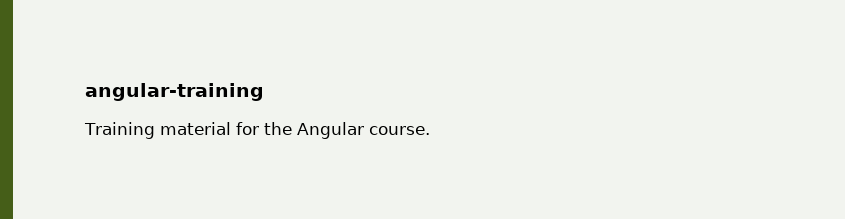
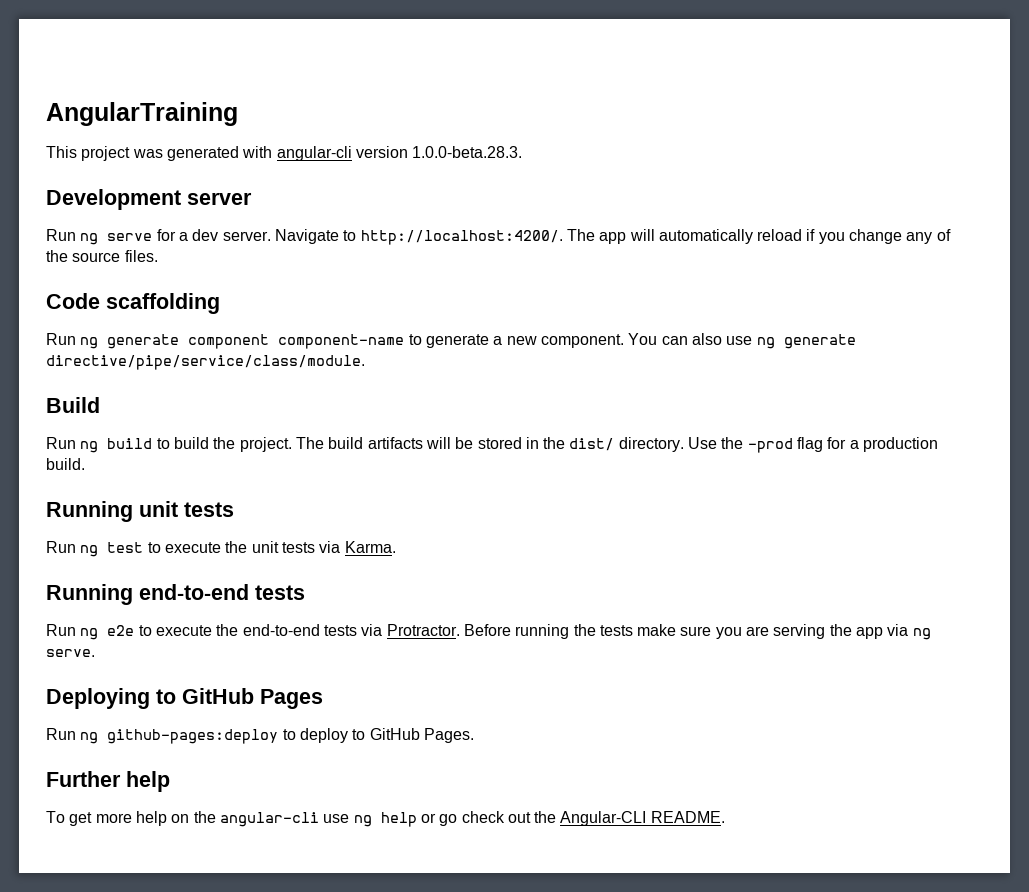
- angular-training
- Training material for the Angular course.
+ AngularTraining
+ This project was generated with angular-cli version 1.0.0-beta.28.3.
+ Development server
+ Run ng serve for a dev server. Navigate to http://localhost:4200/. The app will automatically reload if you change any of the source files.
+ Code scaffolding
+ Run ng generate component component-name to generate a new component. You can also use ng generate directive/pipe/service/class/module.
+ Build
+ Run ng build to build the project. The build artifacts will be stored in the dist/ directory. Use the -prod flag for a production build.
+ Running unit tests
+ Run ng test to execute the unit tests via Karma.
+ Running end-to-end tests
+ Run ng e2e to execute the end-to-end tests via Protractor. Before running the tests make sure you are serving the app via ng serve.
+ Deploying to GitHub Pages
+ Run ng github-pages:deploy to deploy to GitHub Pages.
+ Further help
+ To get more help on the angular-cli use ng help or go check out the Angular-CLI README.

